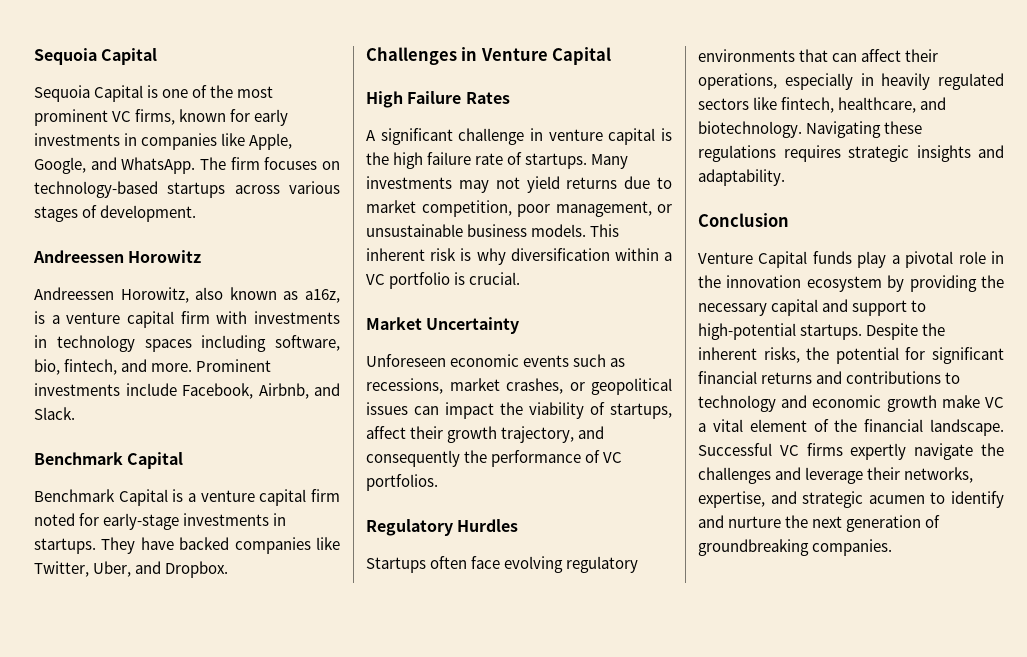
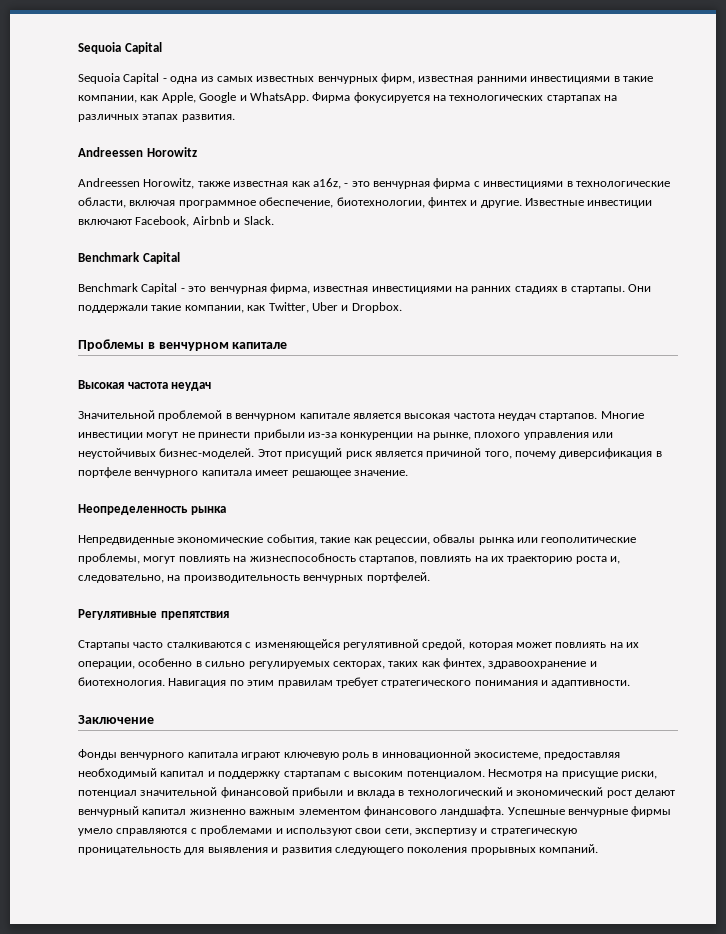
- Sequoia Capital is one of the most prominent VC firms, known for early investments in companies like Apple, Google, and WhatsApp. The firm focuses on technology-based startups across various stages of development.
+ Sequoia Capital - одна из самых известных венчурных фирм, известная ранними инвестициями в такие компании, как Apple, Google и WhatsApp. Фирма фокусируется на технологических стартапах на различных этапах развития.
  Andreessen Horowitz
- Andreessen Horowitz, also known as a16z, is a venture capital firm with investments in technology spaces including software, bio, fintech, and more. Prominent investments include Facebook, Airbnb, and Slack.
+ Andreessen Horowitz, также известная как a16z, - это венчурная фирма с инвестициями в технологические области, включая программное обеспечение, биотехнологии, финтех и другие. Известные инвестиции включают Facebook, Airbnb и Slack.
- Benchmark Capital is a venture capital firm noted for early-stage investments in startups. They have backed companies like Twitter, Uber, and Dropbox.
- Challenges in Venture Capital
- High Failure Rates
- A significant challenge in venture capital is the high failure rate of startups. Many investments may not yield returns due to market competition, poor management, or unsustainable business models. This inherent risk is why diversification within a VC portfolio is crucial.
- Market Uncertainty
- Unforeseen economic events such as recessions, market crashes, or geopolitical issues can impact the viability of startups, affect their growth trajectory, and consequently the performance of VC portfolios.
- Regulatory Hurdles
- Startups often face evolving regulatory environments that can affect their operations, especially in heavily regulated sectors like fintech, healthcare, and biotechnology. Navigating these regulations requires strategic insights and adaptability.
- Conclusion
- Venture Capital funds play a pivotal role in the innovation ecosystem by providing the necessary capital and support to high-potential startups. Despite the inherent risks, the potential for significant financial returns and contributions to technology and economic growth make VC a vital element of the financial landscape. Successful VC firms expertly navigate the challenges and leverage their networks, expertise, and strategic acumen to identify and nurture the next generation of groundbreaking companies.
+ Benchmark Capital - это венчурная фирма, известная инвестициями на ранних стадиях в стартапы. Они поддержали такие компании, как Twitter, Uber и Dropbox.
+ Проблемы в венчурном капитале
+ Высокая частота неудач
+ Значительной проблемой в венчурном капитале является высокая частота неудач стартапов. Многие инвестиции могут не принести прибыли из-за конкуренции на рынке, плохого управления или неустойчивых бизнес-моделей. Этот присущий риск является причиной того, почему диверсификация в портфеле венчурного капитала имеет решающее значение.
+ Неопределенность рынка
+ Непредвиденные экономические события, такие как рецессии, обвалы рынка или геополитические проблемы, могут повлиять на жизнеспособность стартапов, повлиять на их траекторию роста и, следовательно, на производительность венчурных портфелей.
+ Регулятивные препятствия
+ Стартапы часто сталкиваются с изменяющейся регулятивной средой, которая может повлиять на их операции, особенно в сильно регулируемых секторах, таких как финтех, здравоохранение и биотехнология. Навигация по этим правилам требует стратегического понимания и адаптивности.
+ Заключение
+ Фонды венчурного капитала играют ключевую роль в инновационной экосистеме, предоставляя необходимый капитал и поддержку стартапам с высоким потенциалом. Несмотря на присущие риски, потенциал значительной финансовой прибыли и вклада в технологический и экономический рост делают венчурный капитал жизненно важным элементом финансового ландшафта. Успешные венчурные фирмы умело справляются с проблемами и используют свои сети, экспертизу и стратегическую проницательность для выявления и развития следующего поколения прорывных компаний.

